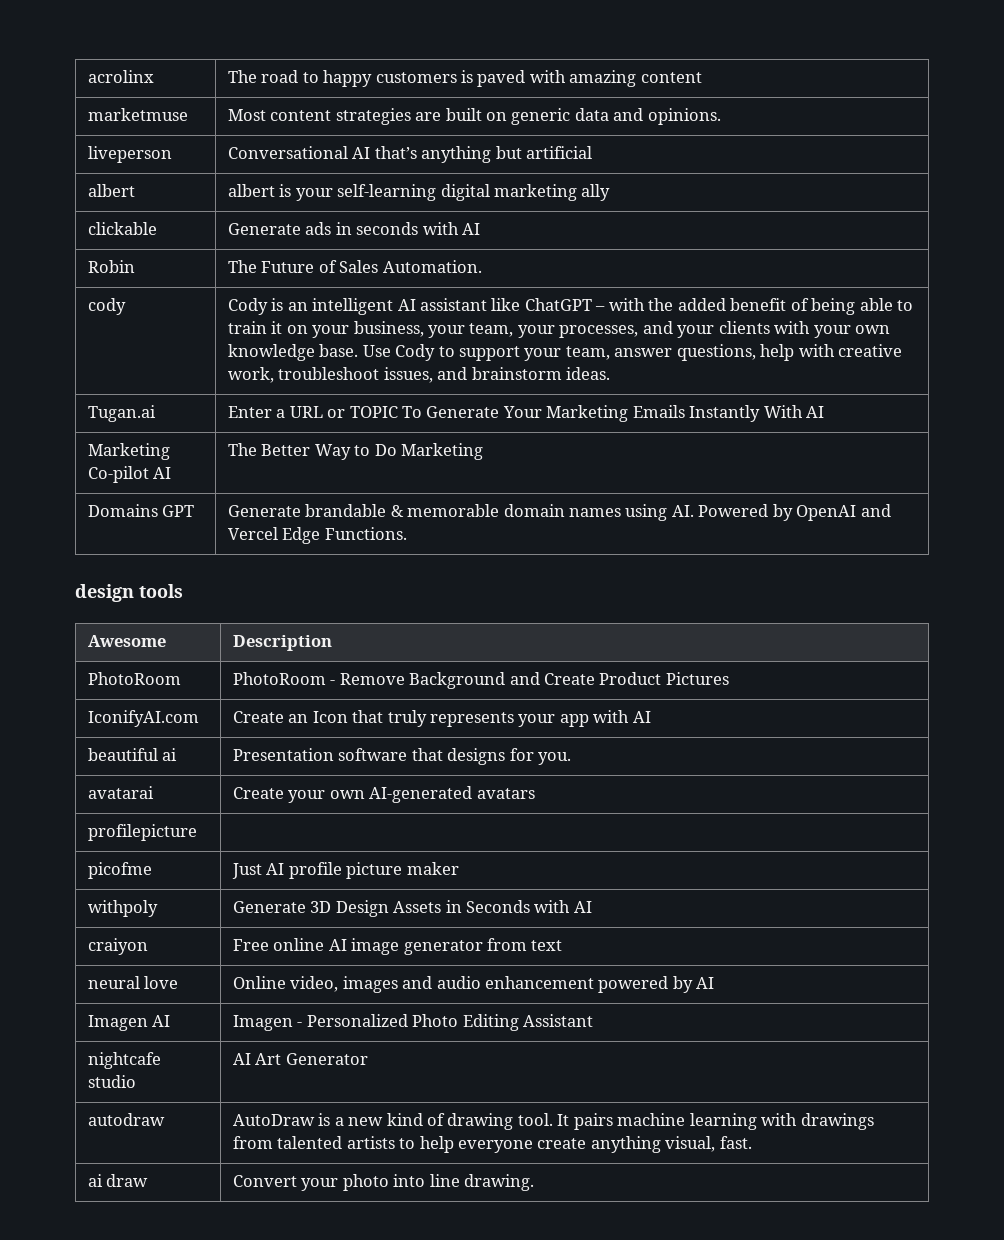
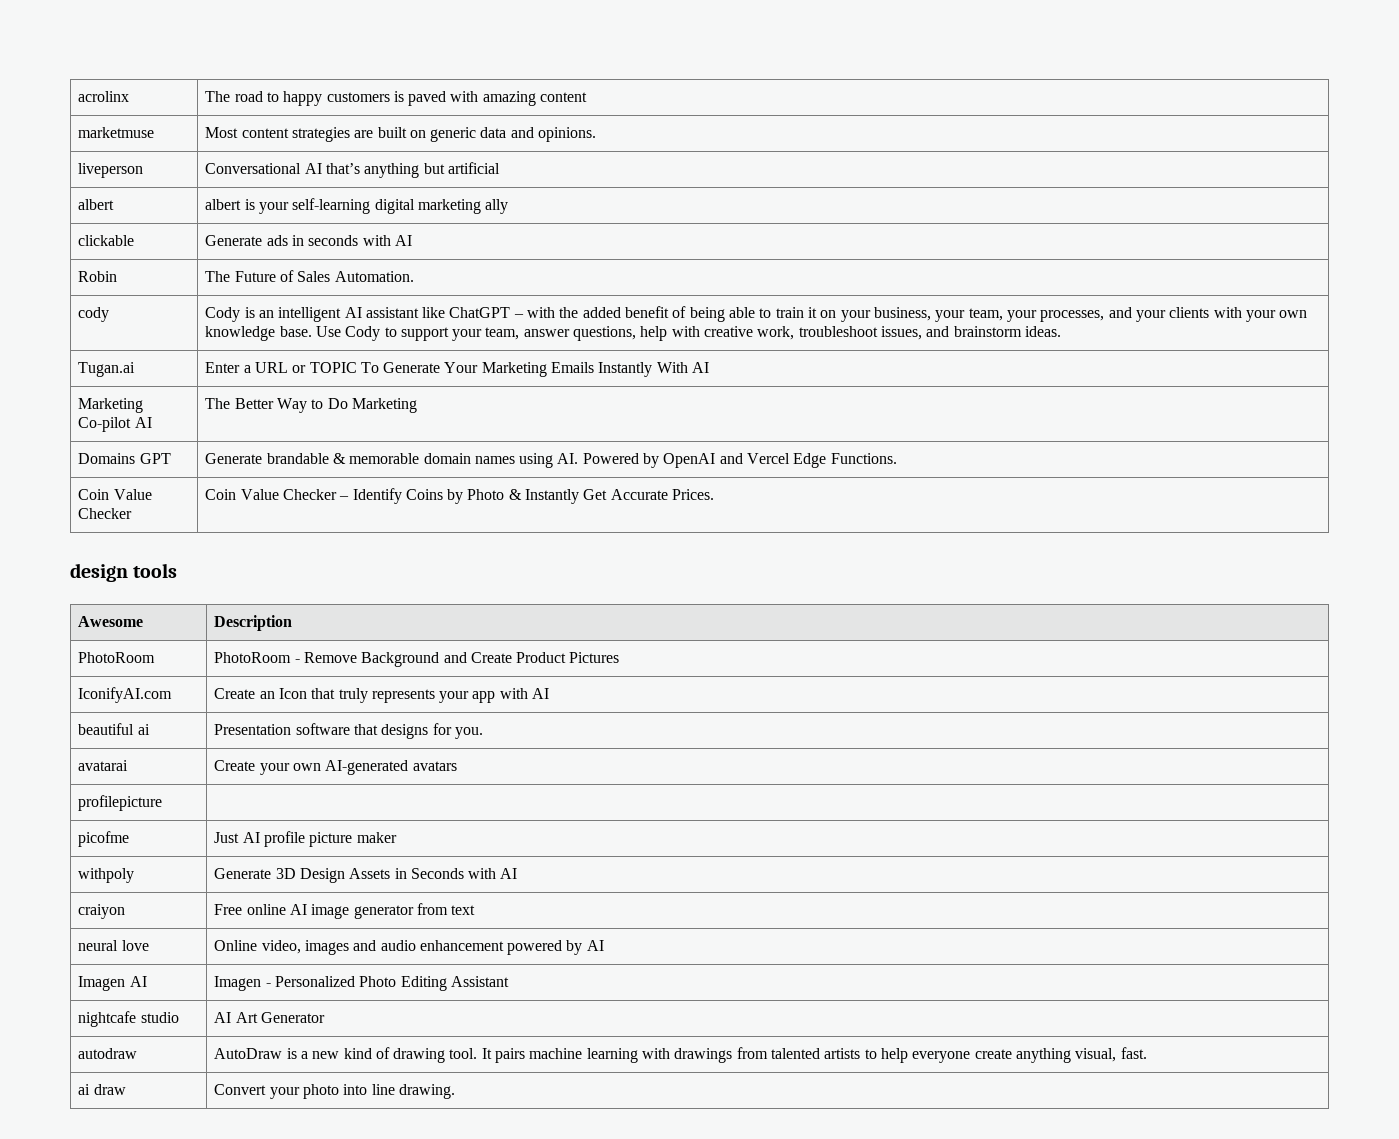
+ Coin Value Checker | Coin Value Checker – Identify Coins by Photo & Instantly Get Accurate Prices.

